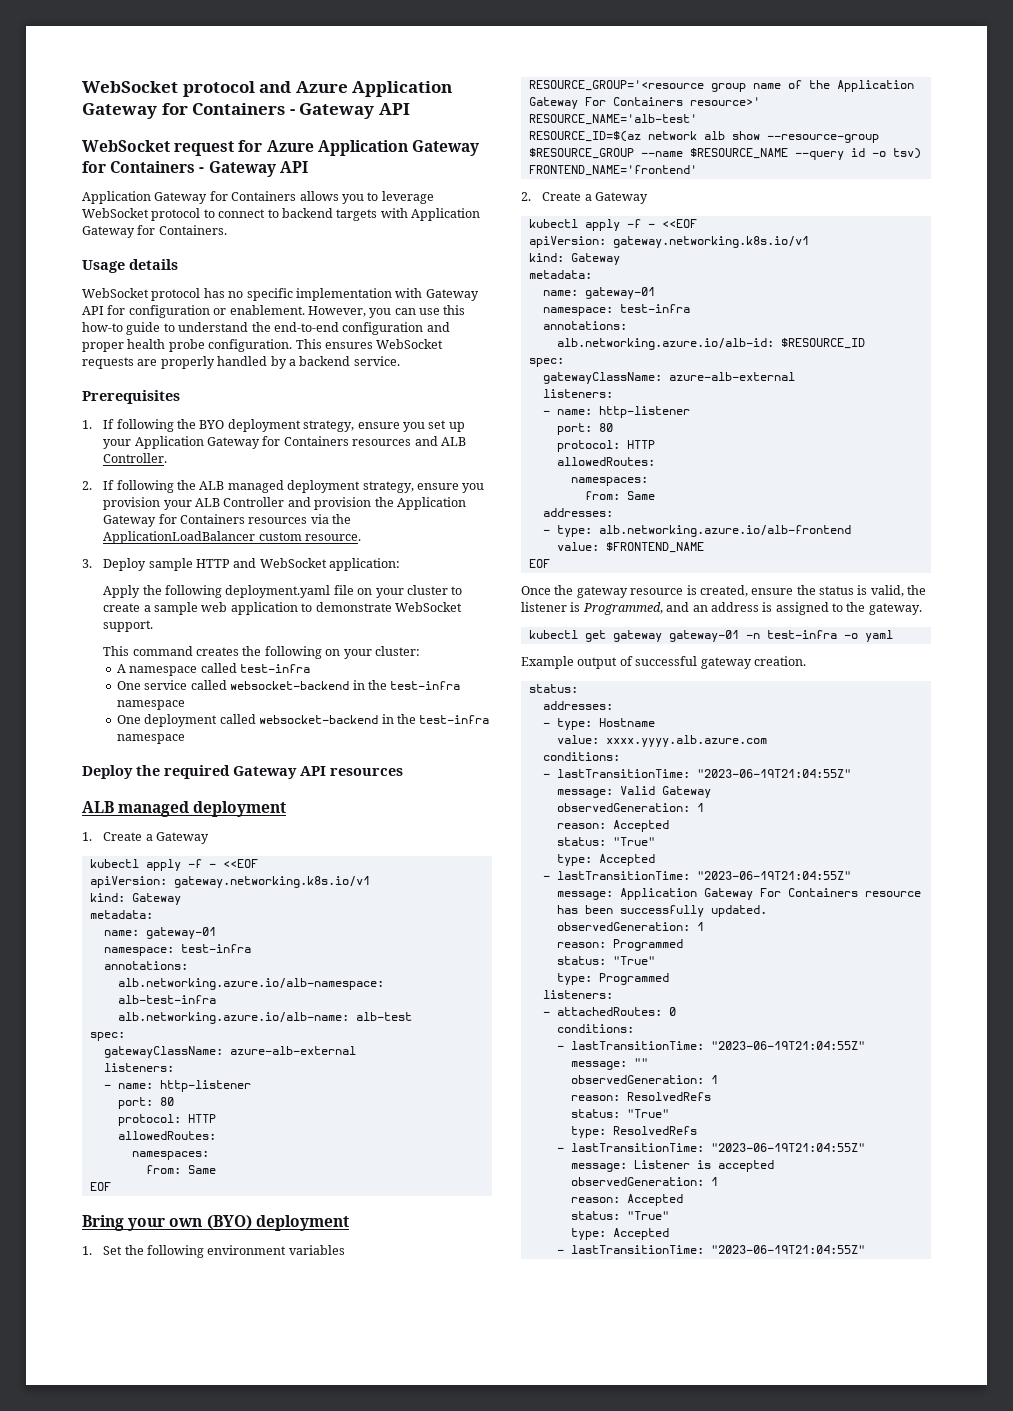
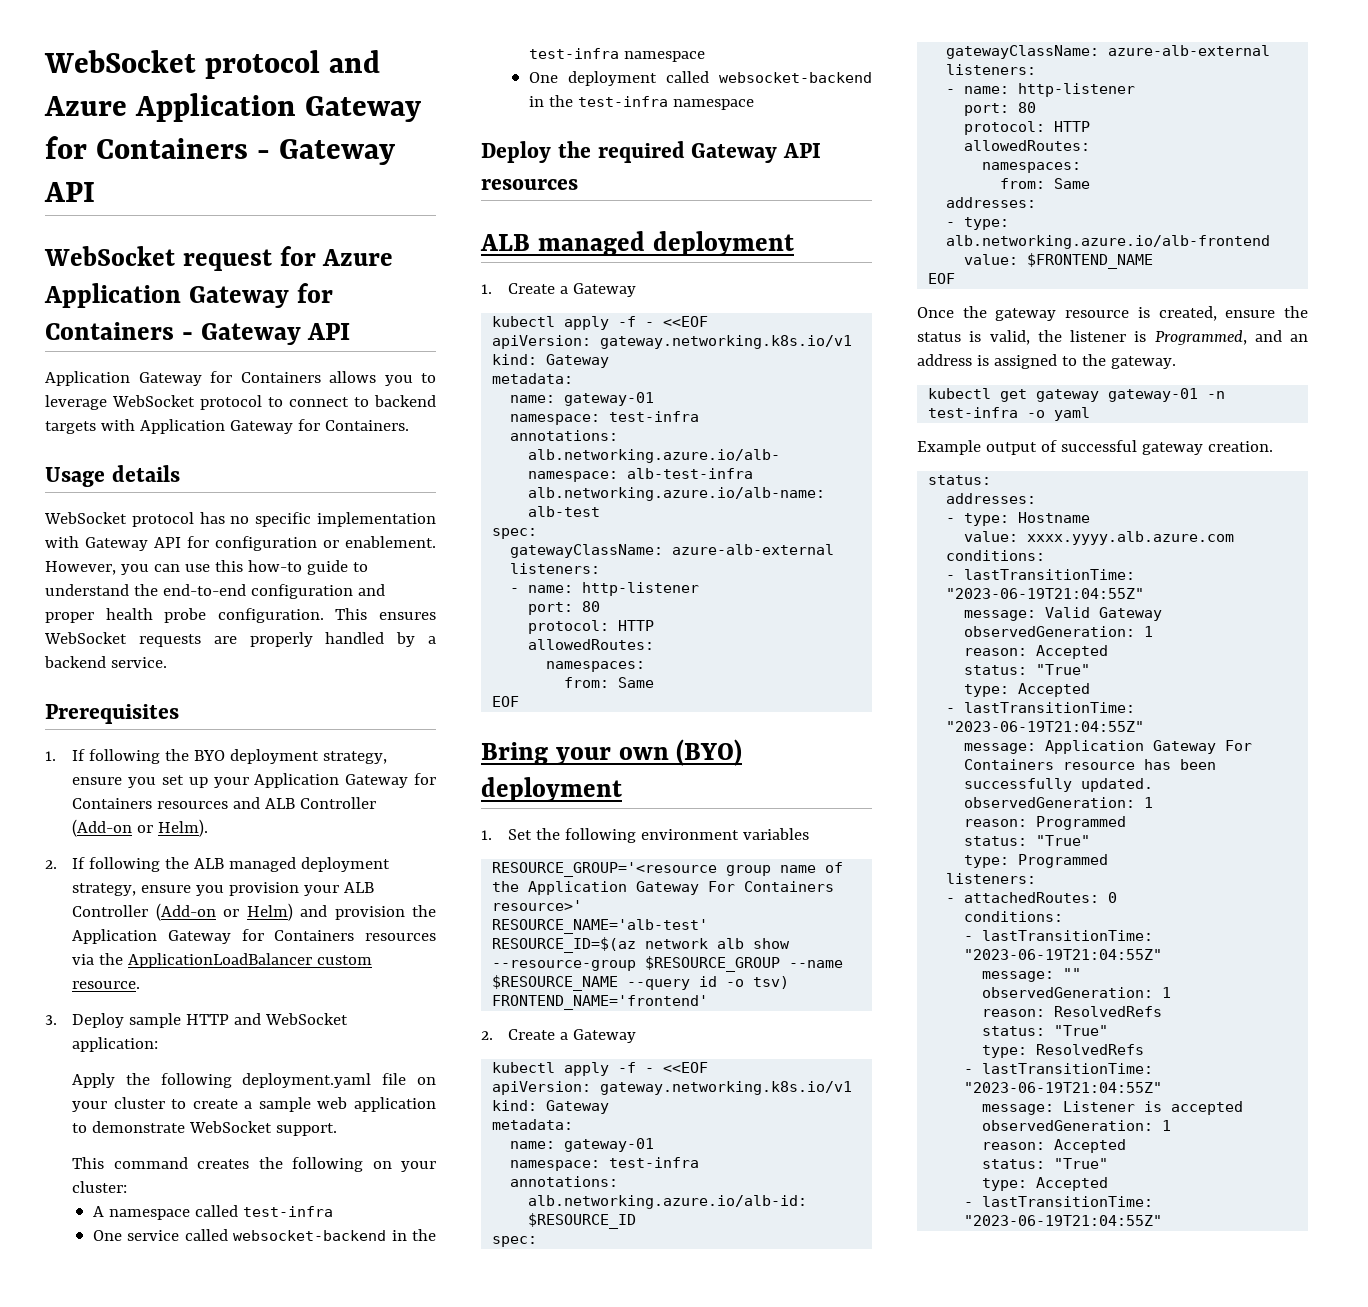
- 1. If following the BYO deployment strategy, ensure you set up your Application Gateway for Containers resources and ALB Controller.
+ 1. If following the BYO deployment strategy, ensure you set up your Application Gateway for Containers resources and ALB Controller (Add-on or Helm).
- 2. If following the ALB managed deployment strategy, ensure you provision your ALB Controller and provision the Application Gateway for Containers resources via the ApplicationLoadBalancer custom resource.
+ 2. If following the ALB managed deployment strategy, ensure you provision your ALB Controller (Add-on or Helm) and provision the Application Gateway for Containers resources via the ApplicationLoadBalancer custom resource.

